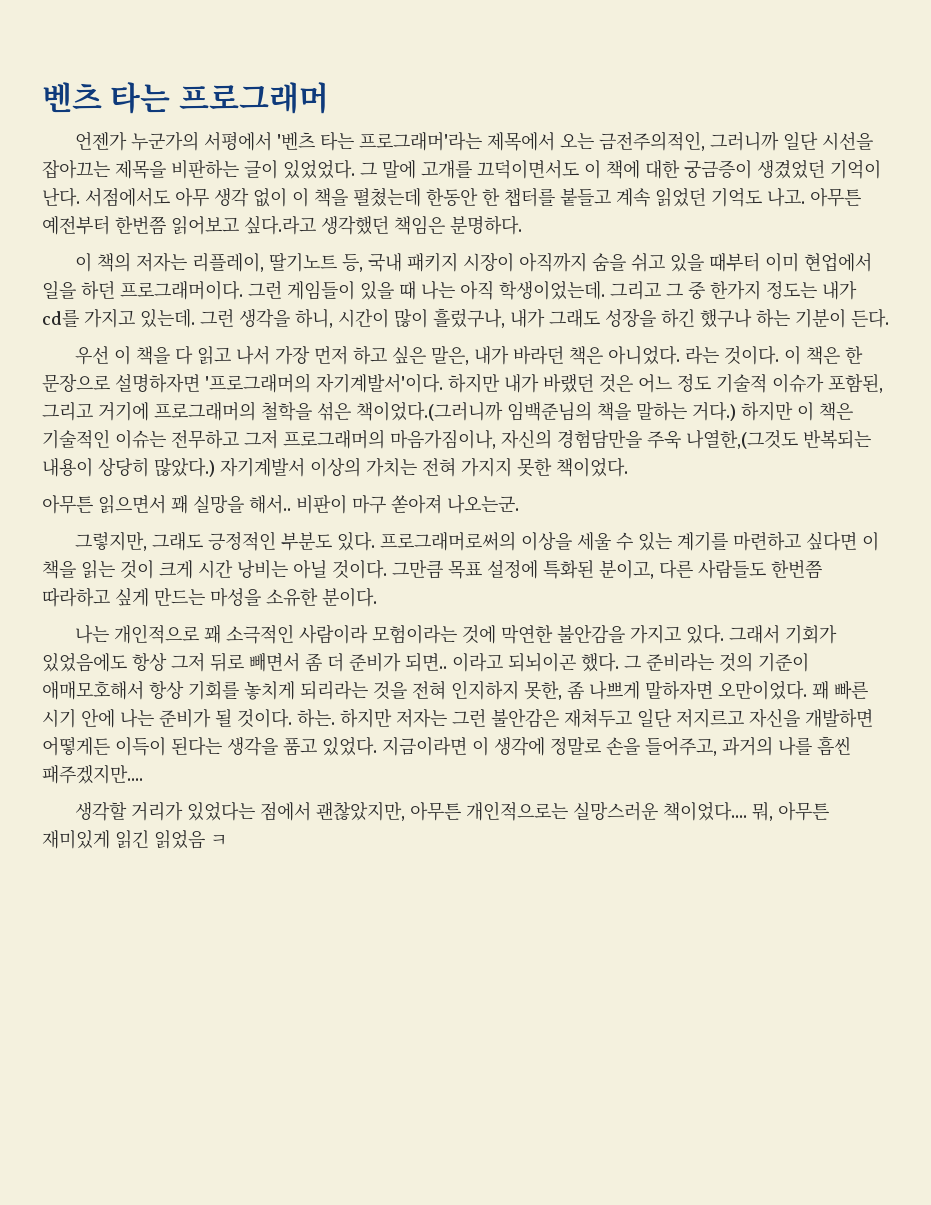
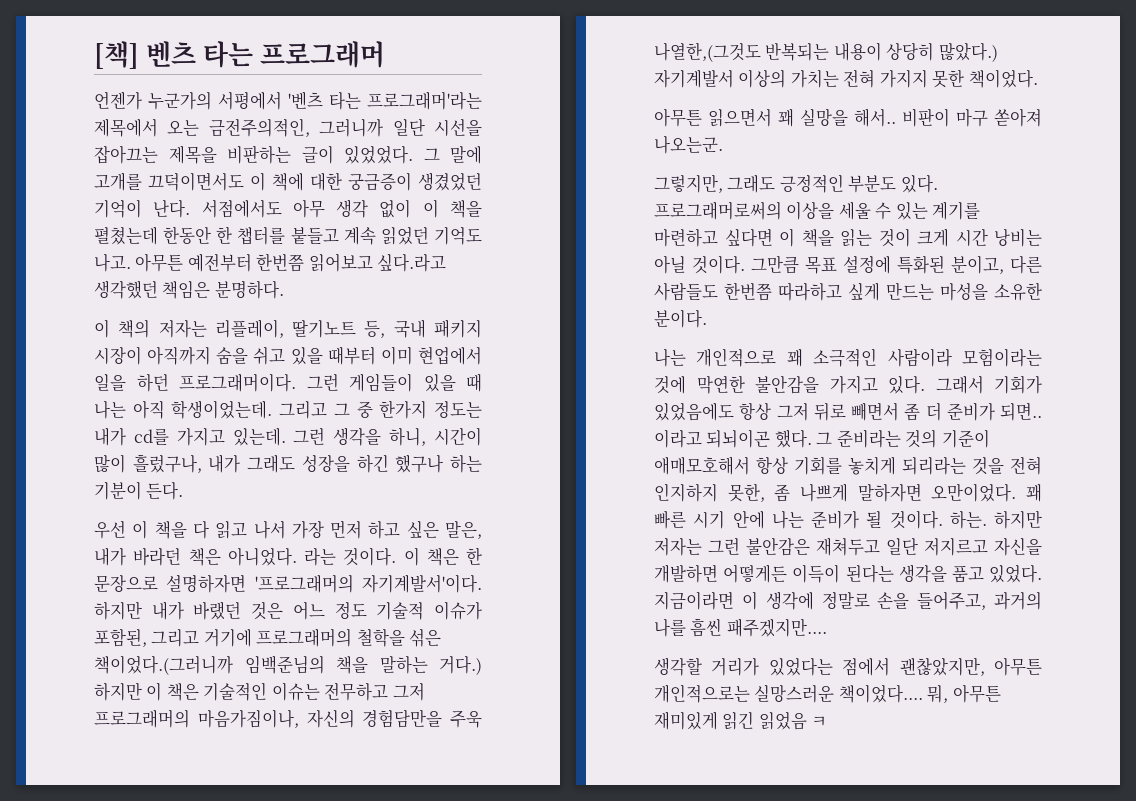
- 벤츠 타는 프로그래머
+ [책] 벤츠 타는 프로그래머

